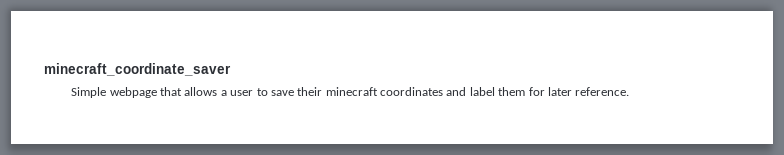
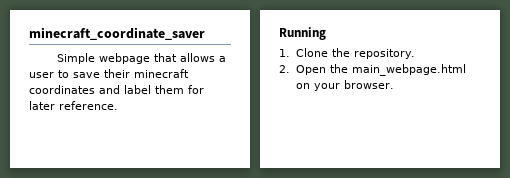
+ Running
+ 1. Clone the repository.
+ 2. Open the main_webpage.html on your browser.

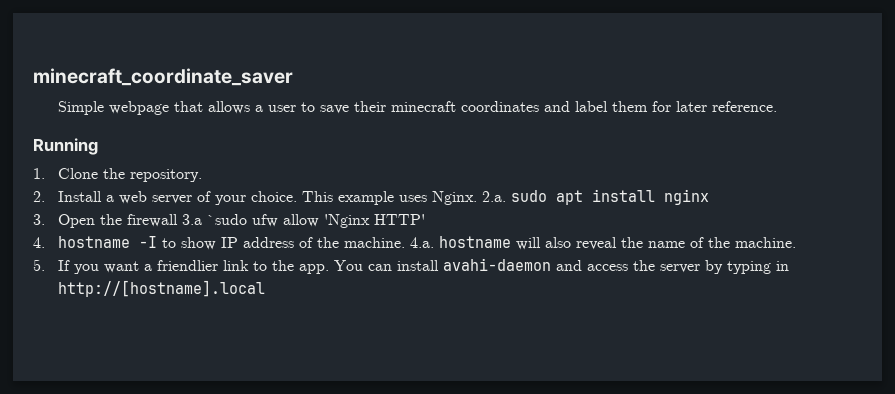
- 2. Open the main_webpage.html on your browser.
+ 2. Install a web server of your choice. This example uses Nginx. 2.a. sudo apt install nginx
+ 3. Open the firewall 3.a `sudo ufw allow 'Nginx HTTP'
+ 4. hostname -I to show IP address of the machine. 4.a. hostname will also reveal the name of the machine.
+ 5. If you want a friendlier link to the app. You can install avahi-daemon and access the server by typing in http://[hostname].local

